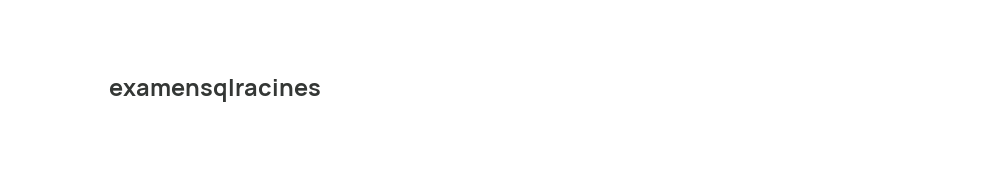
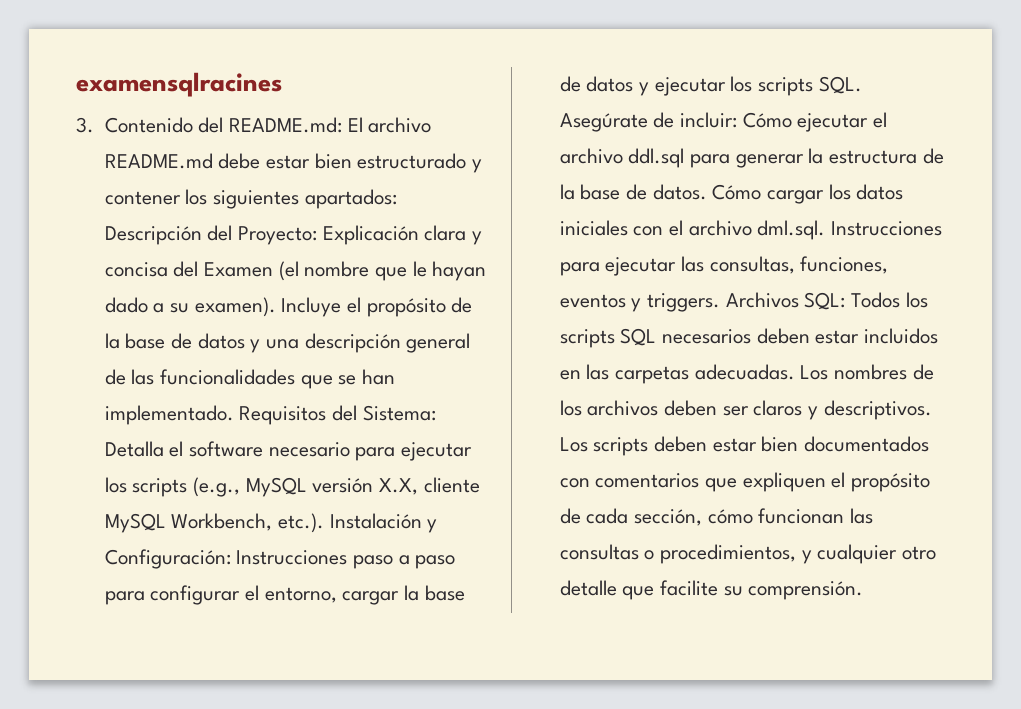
+ 3. Contenido del README.md: El archivo README.md debe estar bien estructurado y contener los siguientes apartados: Descripción del Proyecto: Explicación clara y concisa del Examen (el nombre que le hayan dado a su examen). Incluye el propósito de la base de datos y una descripción general de las funcionalidades que se han implementado. Requisitos del Sistema: Detalla el software necesario para ejecutar los scripts (e.g., MySQL versión X.X, cliente MySQL Workbench, etc.). Instalación y Configuración: Instrucciones paso a paso para configurar el entorno, cargar la base de datos y ejecutar los scripts SQL. Asegúrate de incluir: Cómo ejecutar el archivo ddl.sql para generar la estructura de la base de datos. Cómo cargar los datos iniciales con el archivo dml.sql. Instrucciones para ejecutar las consultas, funciones, eventos y triggers. Archivos SQL: Todos los scripts SQL necesarios deben estar incluidos en las carpetas adecuadas. Los nombres de los archivos deben ser claros y descriptivos. Los scripts deben estar bien documentados con comentarios que expliquen el propósito de cada sección, cómo funcionan las consultas o procedimientos, y cualquier otro detalle que facilite su comprensión.

